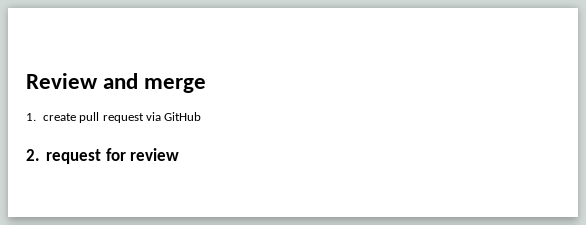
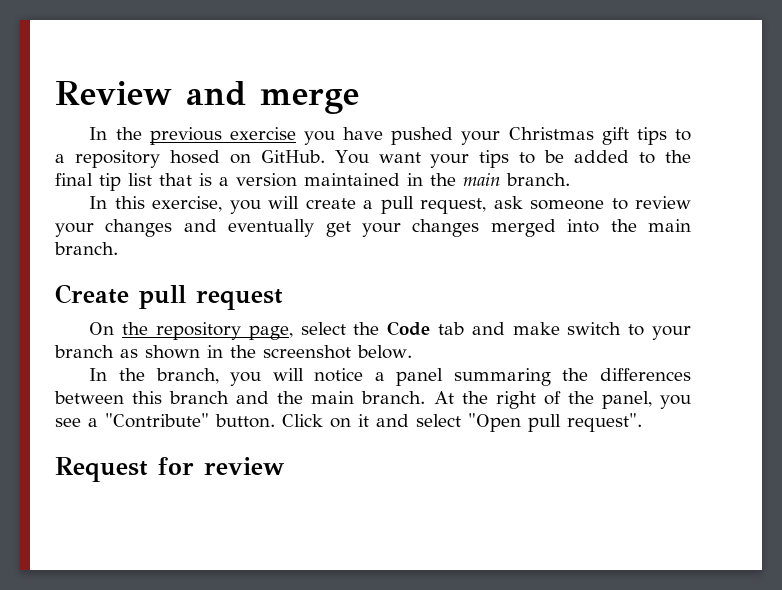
- 1. create pull request via GitHub
- 2. request for review
+ In the previous exercise you have pushed your Christmas gift tips to a repository hosed on GitHub. You want your tips to be added to the final tip list that is a version maintained in the main branch.
+ In this exercise, you will create a pull request, ask someone to review your changes and eventually get your changes merged into the main branch.
+ Create pull request
+ On the repository page, select the Code tab and make switch to your branch as shown in the screenshot below.
+ In the branch, you will notice a panel summaring the differences between this branch and the main branch. At the right of the panel, you see a "Contribute" button. Click on it and select "Open pull request".
+ Request for review

